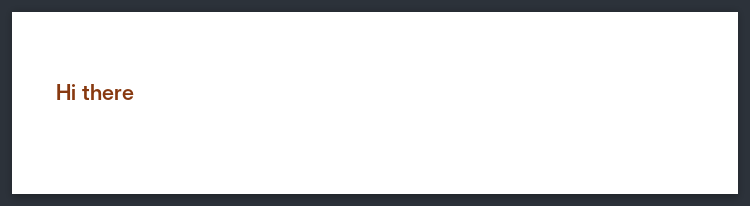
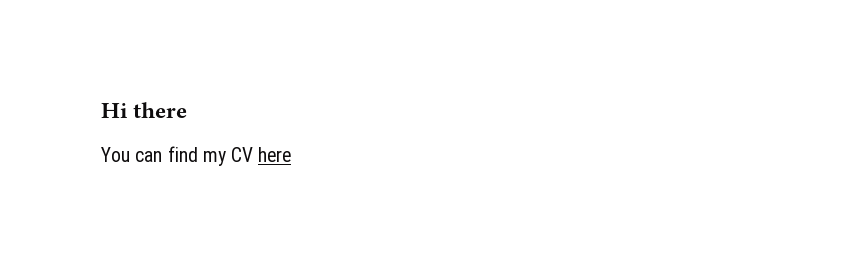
+ You can find my CV here

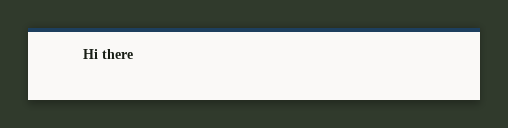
- You can find my CV here

